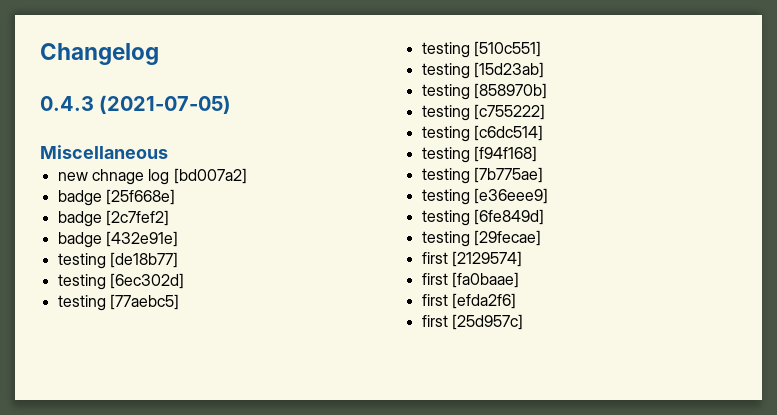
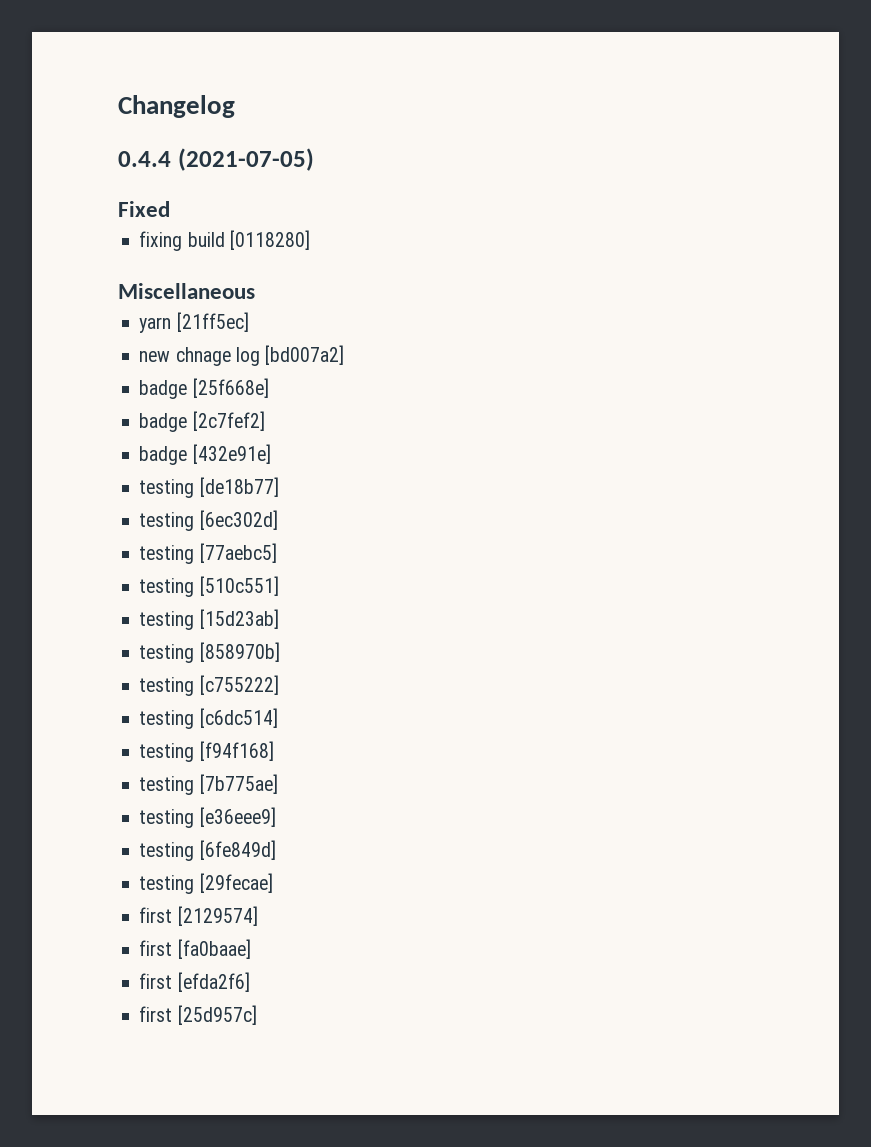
- 0.4.3 (2021-07-05)
+ 0.4.4 (2021-07-05)
+ Fixed
+ fixing build [0118280]
+ yarn [21ff5ec]

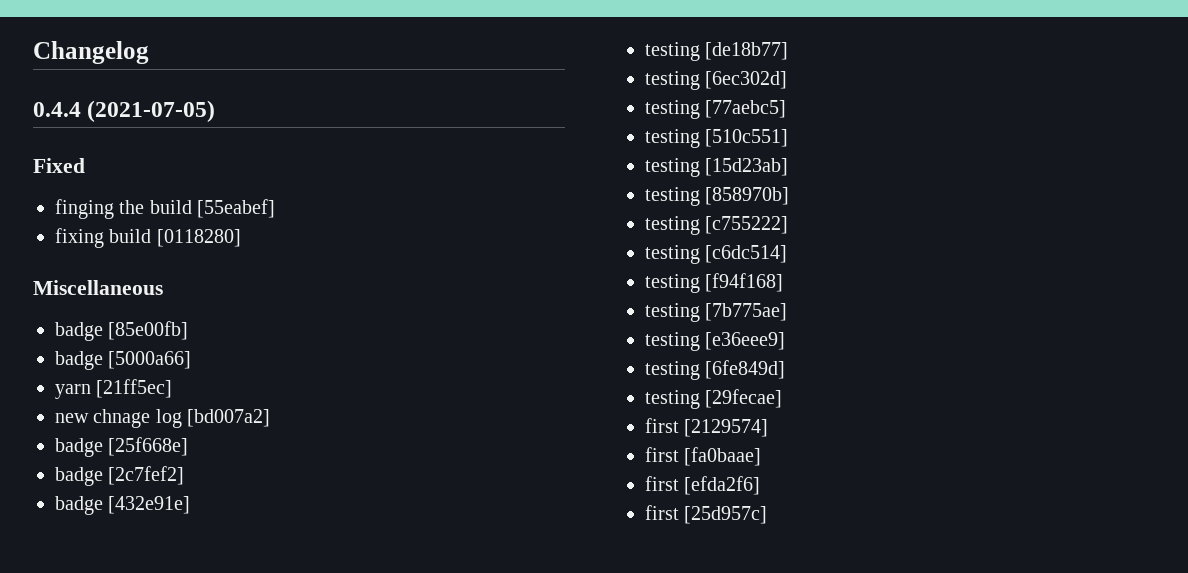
+ finging the build [55eabef]
+ badge [85e00fb]
+ badge [5000a66]

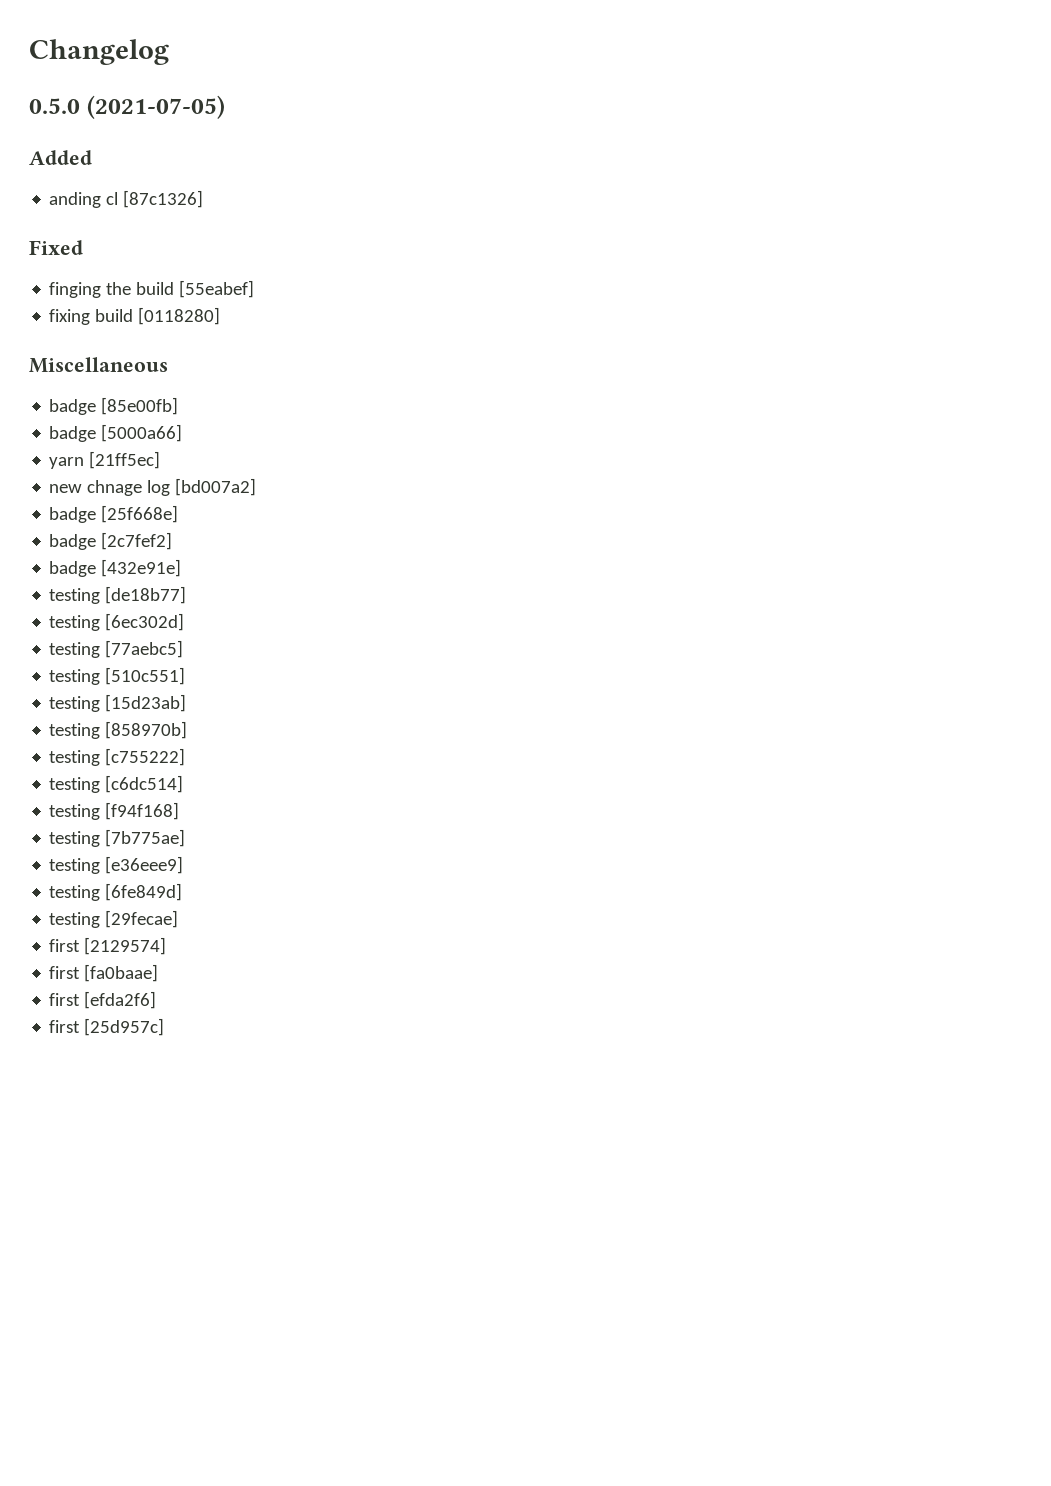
- 0.4.4 (2021-07-05)
+ 0.5.0 (2021-07-05)
+ Added
+ anding cl [87c1326]

